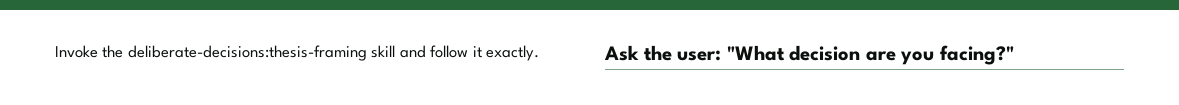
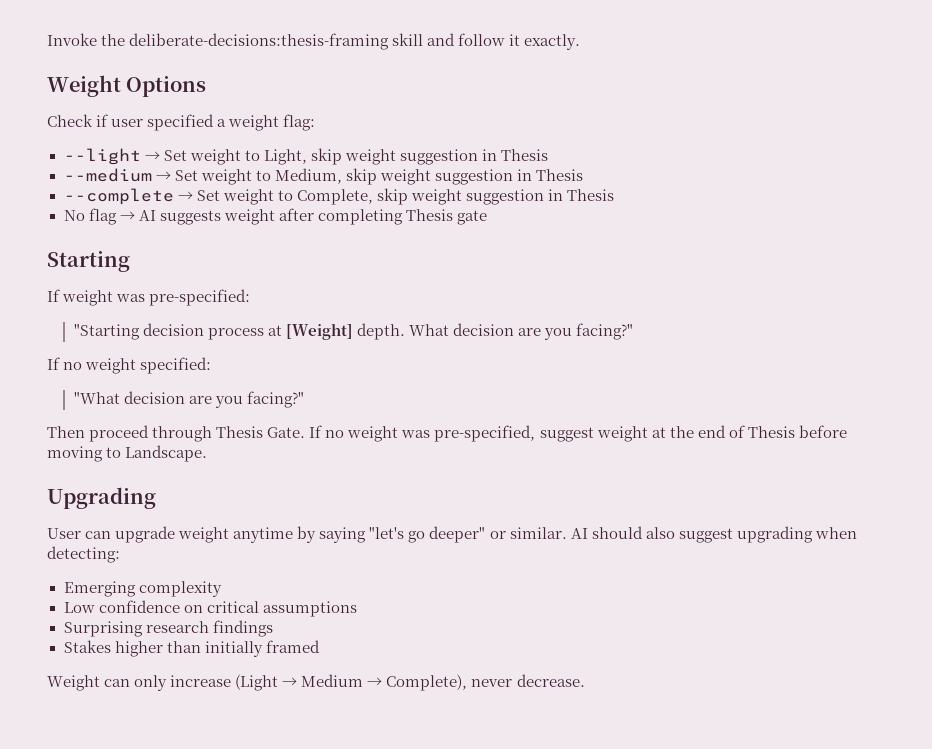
- Ask the user: "What decision are you facing?"
+ Weight Options
+ Check if user specified a weight flag:
+ --light → Set weight to Light, skip weight suggestion in Thesis
+ --medium → Set weight to Medium, skip weight suggestion in Thesis
+ --complete → Set weight to Complete, skip weight suggestion in Thesis
+ No flag → AI suggests weight after completing Thesis gate
+ Starting
+ If weight was pre-specified:
+ "Starting decision process at [Weight] depth. What decision are you facing?"
+ If no weight specified:
+ "What decision are you facing?"
+ Then proceed through Thesis Gate. If no weight was pre-specified, suggest weight at the end of Thesis before moving to Landscape.
+ Upgrading
+ User can upgrade weight anytime by saying "let's go deeper" or similar. AI should also suggest upgrading when detecting:
+ Emerging complexity
+ Low confidence on critical assumptions
+ Surprising research findings
+ Stakes higher than initially framed
+ Weight can only increase (Light → Medium → Complete), never decrease.

